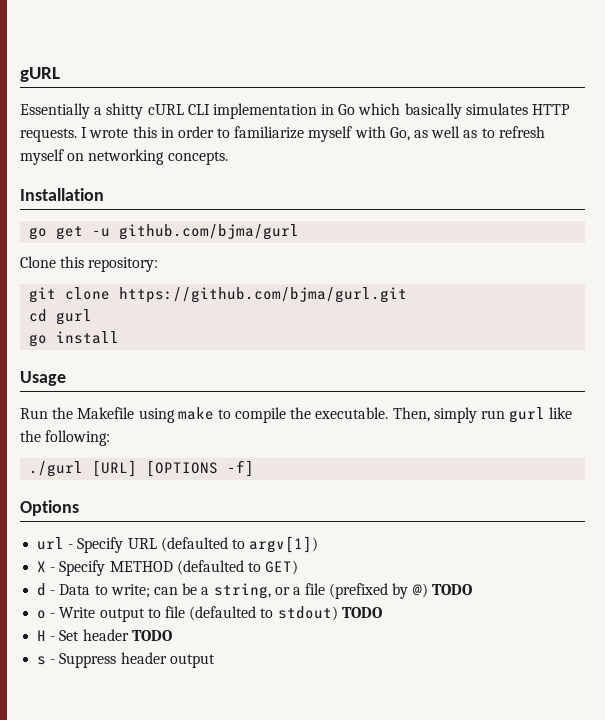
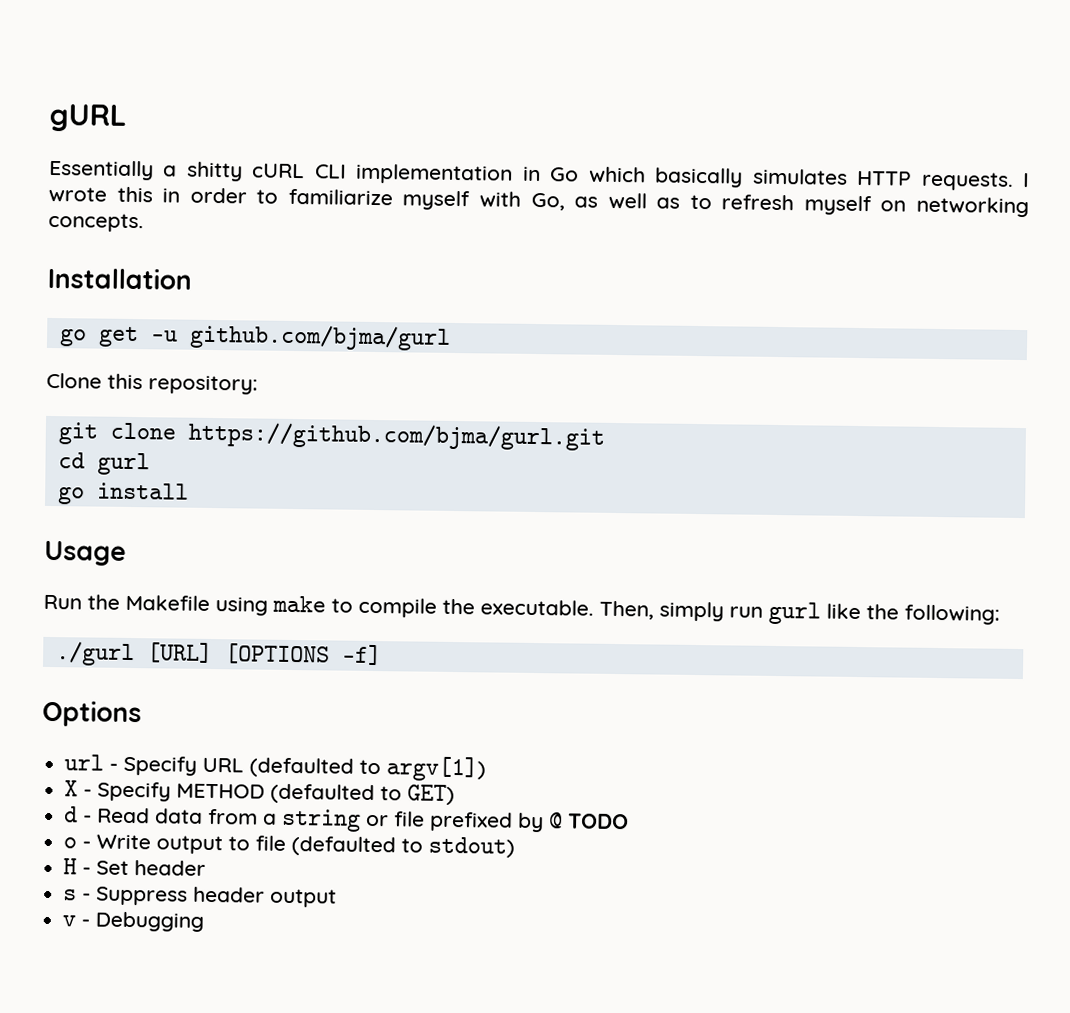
- d - Data to write; can be a string, or a file (prefixed by @) TODO
+ d - Read data from a string or file prefixed by @ TODO
- o - Write output to file (defaulted to stdout) TODO
+ o - Write output to file (defaulted to stdout)
- H - Set header TODO
+ H - Set header
+ v - Debugging

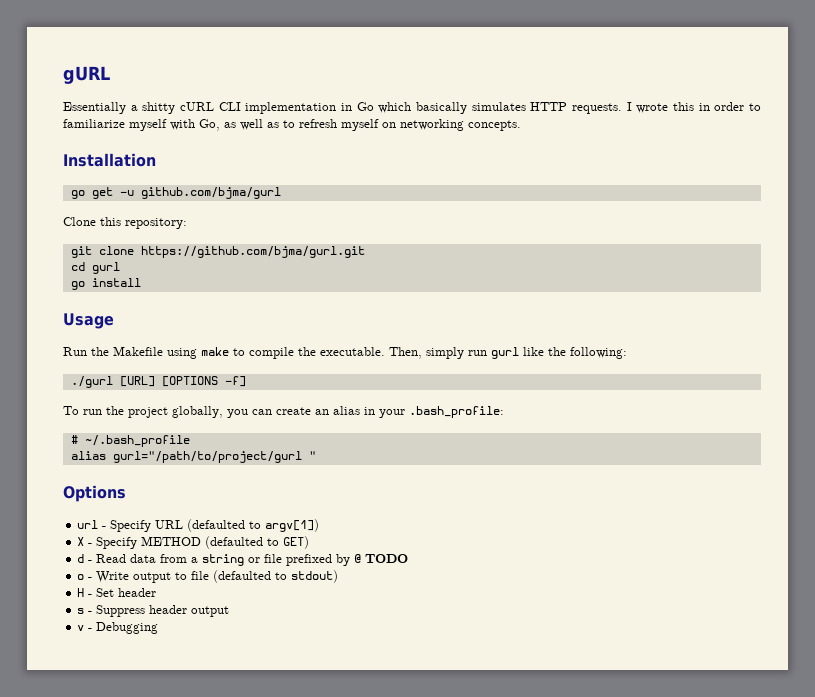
+ To run the project globally, you can create an alias in your .bash_profile:
+ # ~/.bash_profile
+ alias gurl="/path/to/project/gurl "

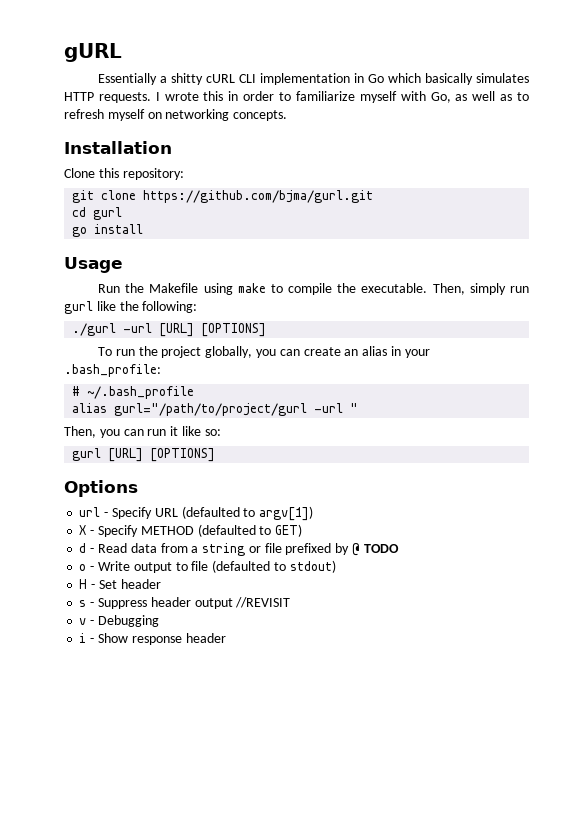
- go get -u github.com/bjma/gurl
- ./gurl [URL] [OPTIONS -f]
+ ./gurl -url [URL] [OPTIONS]
- alias gurl="/path/to/project/gurl "
+ alias gurl="/path/to/project/gurl -url "
+ Then, you can run it like so:
+ gurl [URL] [OPTIONS]
- s - Suppress header output
+ s - Suppress header output //REVISIT
+ i - Show response header

